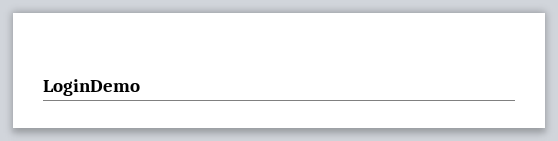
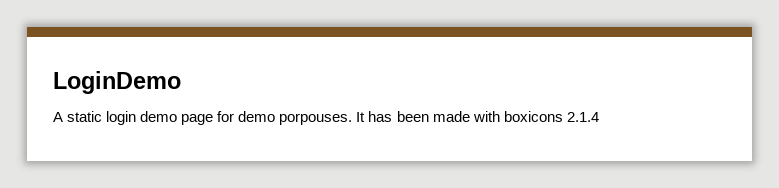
+ A static login demo page for demo porpouses. It has been made with boxicons 2.1.4

